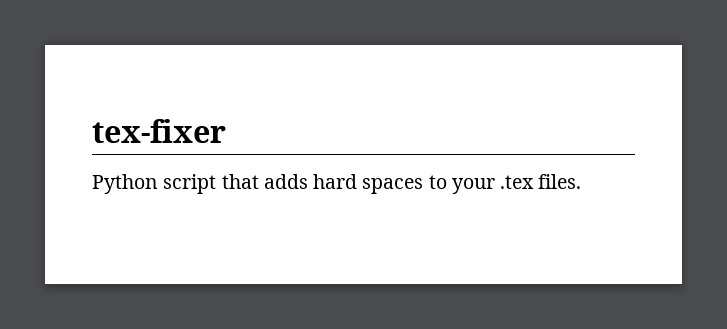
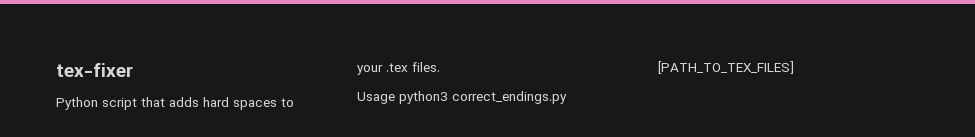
+ Usage python3 correct_endings.py [PATH_TO_TEX_FILES]

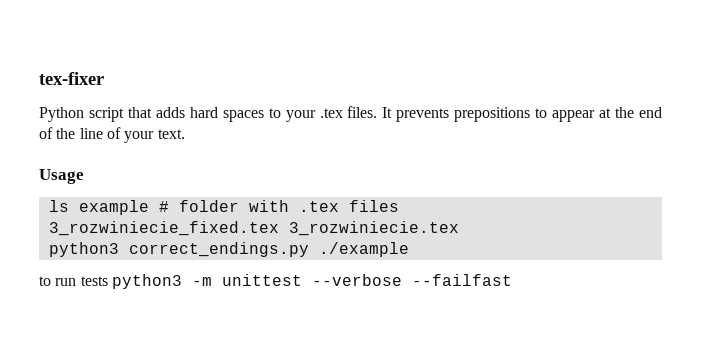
- Python script that adds hard spaces to your .tex files.
- Usage python3 correct_endings.py [PATH_TO_TEX_FILES]
+ Python script that adds hard spaces to your .tex files. It prevents prepositions to appear at the end of the line of your text.
+ Usage
+ ls example # folder with .tex files
+ 3_rozwiniecie_fixed.tex 3_rozwiniecie.tex
+ python3 correct_endings.py ./example
+ to run tests python3 -m unittest --verbose --failfast

